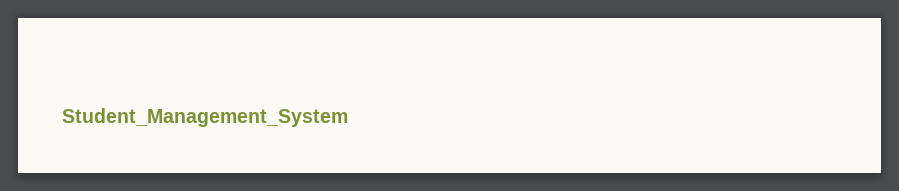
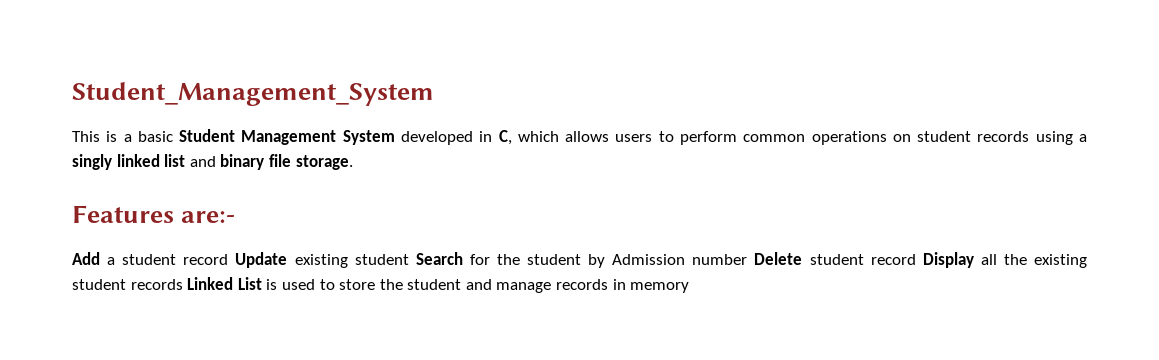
+ This is a basic Student Management System developed in C, which allows users to perform common operations on student records using a singly linked list and binary file storage.
+ Features are:-
+ Add a student record Update existing student Search for the student by Admission number Delete student record Display all the existing student records Linked List is used to store the student and manage records in memory

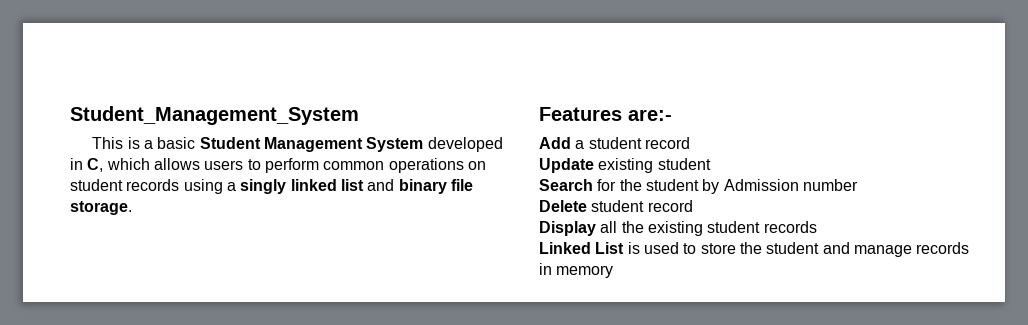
- Add a student record Update existing student Search for the student by Admission number Delete student record Display all the existing student records Linked List is used to store the student and manage records in memory
+ Add a student record
+ Update existing student
+ Search for the student by Admission number
+ Delete student record
+ Display all the existing student records
+ Linked List is used to store the student and manage records in memory

